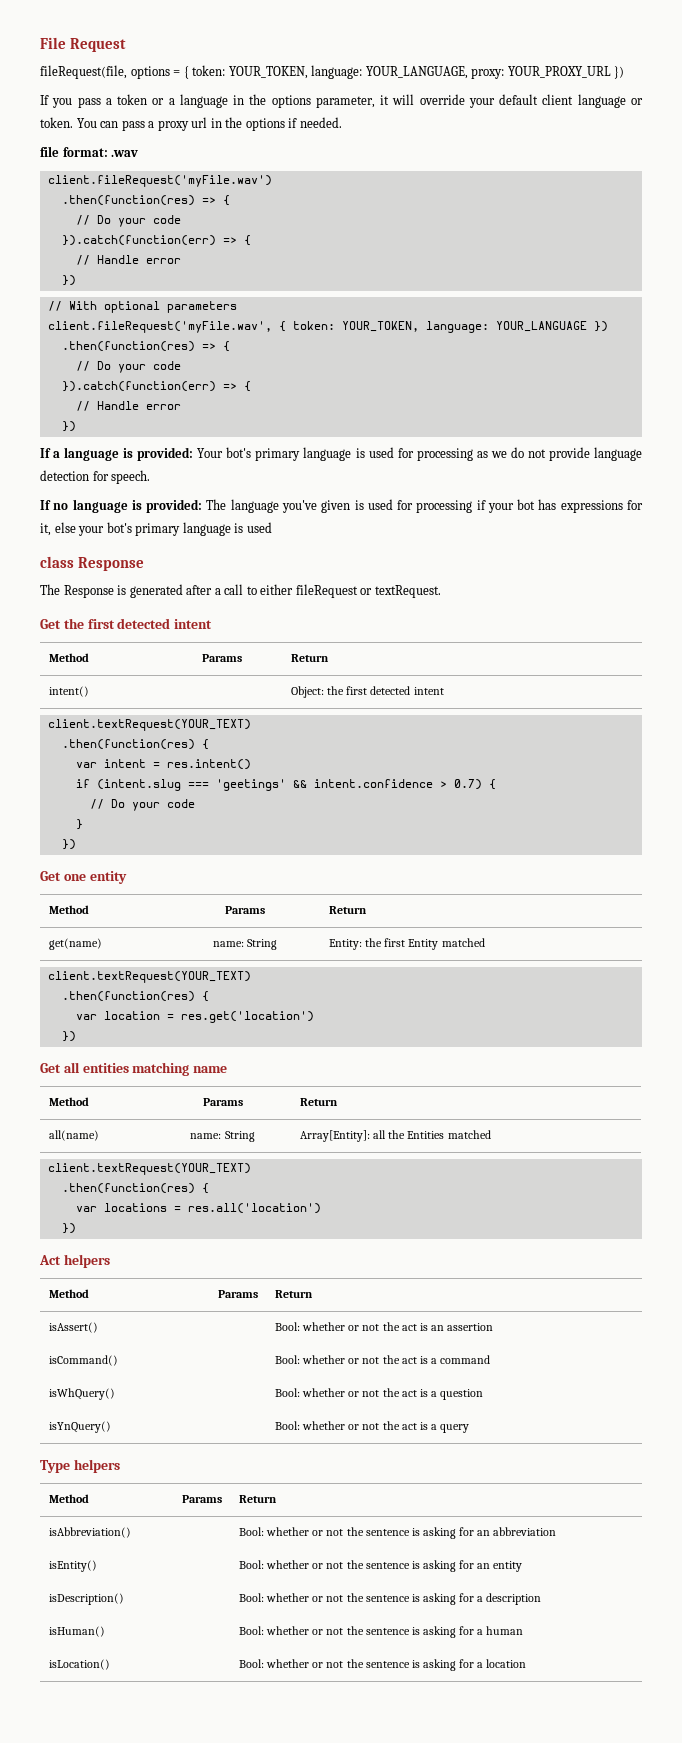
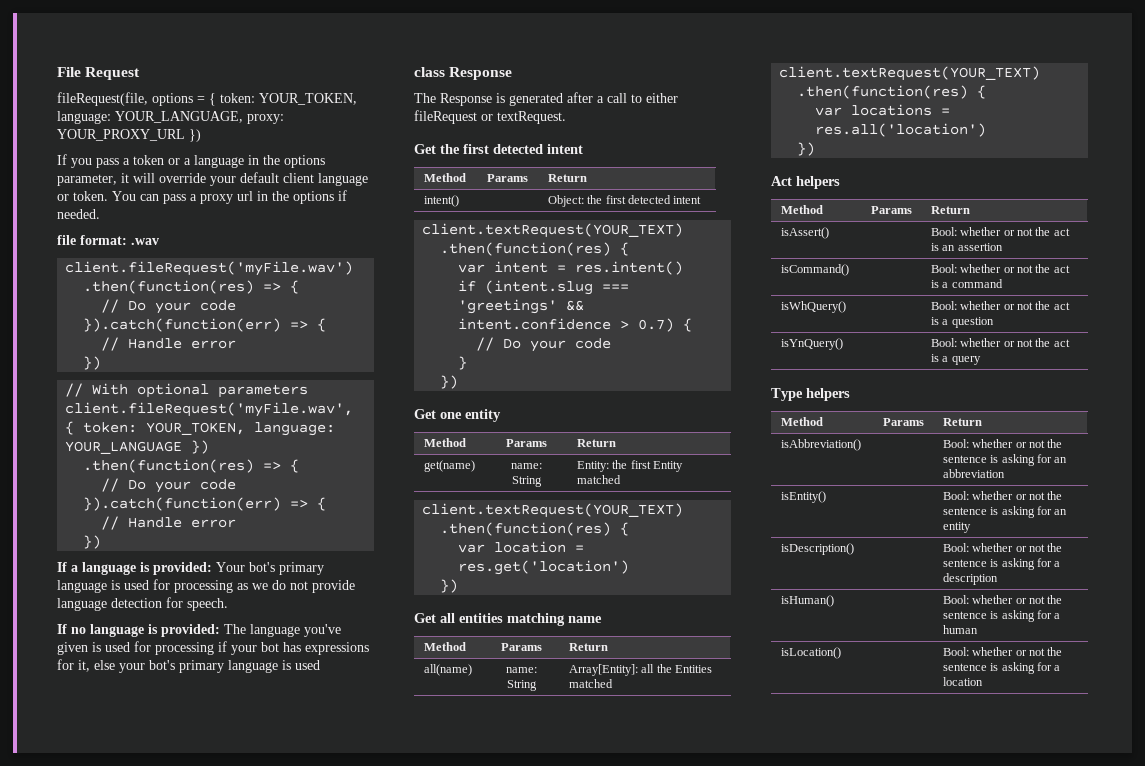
- if (intent.slug === 'geetings' && intent.confidence > 0.7) {
+ if (intent.slug === 'greetings' && intent.confidence > 0.7) {

